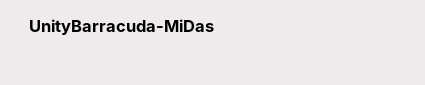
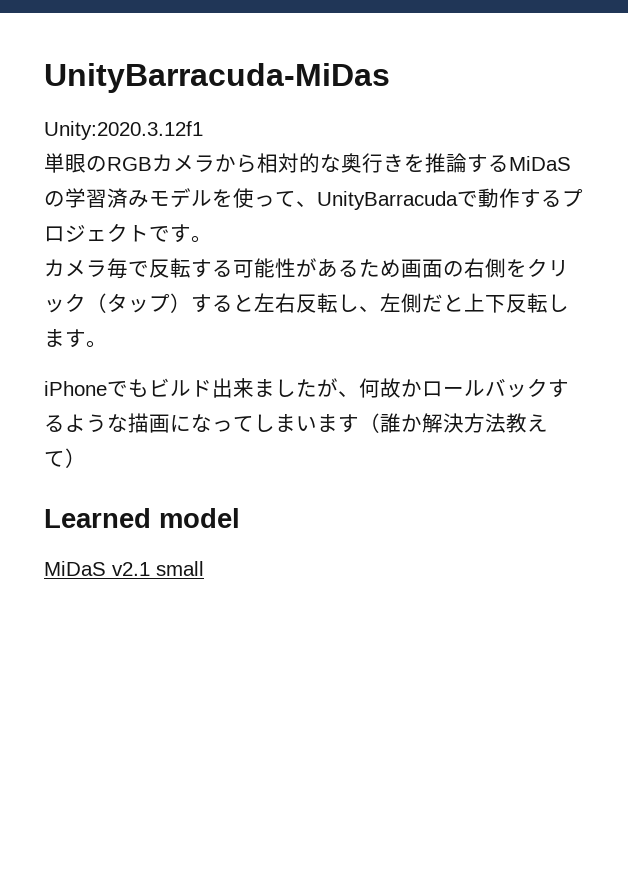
+ Unity:2020.3.12f1
+ 単眼のRGBカメラから相対的な奥行きを推論するMiDaSの学習済みモデルを使って、UnityBarracudaで動作するプロジェクトです。
+ カメラ毎で反転する可能性があるため画面の右側をクリック（タップ）すると左右反転し、左側だと上下反転します。
+ iPhoneでもビルド出来ましたが、何故かロールバックするような描画になってしまいます（誰か解決方法教えて）
+ Learned model
+ MiDaS v2.1 small

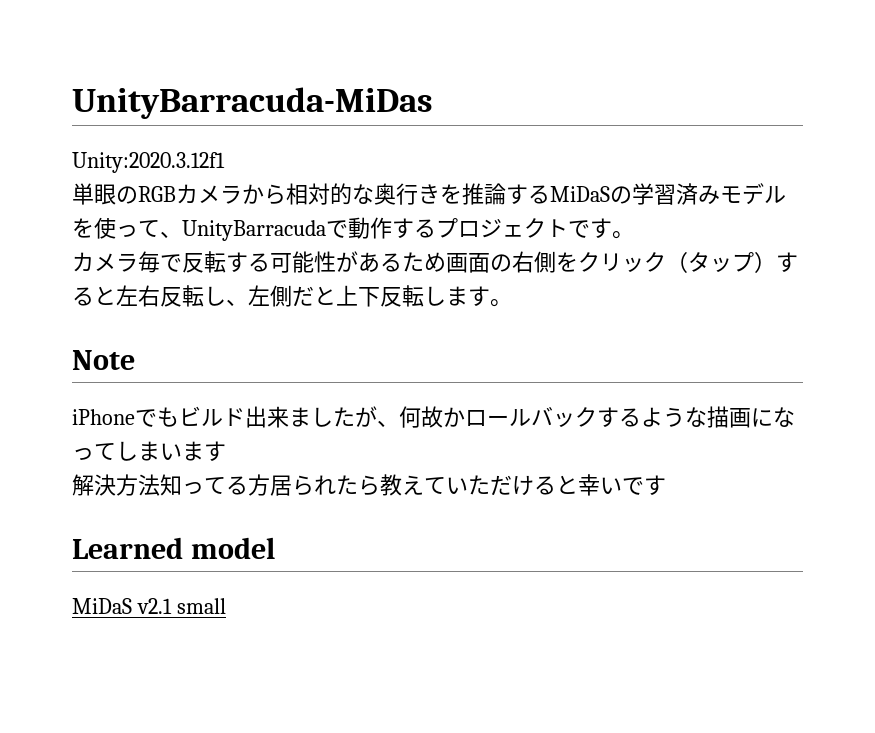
+ Note
- iPhoneでもビルド出来ましたが、何故かロールバックするような描画になってしまいます（誰か解決方法教えて）
+ iPhoneでもビルド出来ましたが、何故かロールバックするような描画になってしまいます
+ 解決方法知ってる方居られたら教えていただけると幸いです

